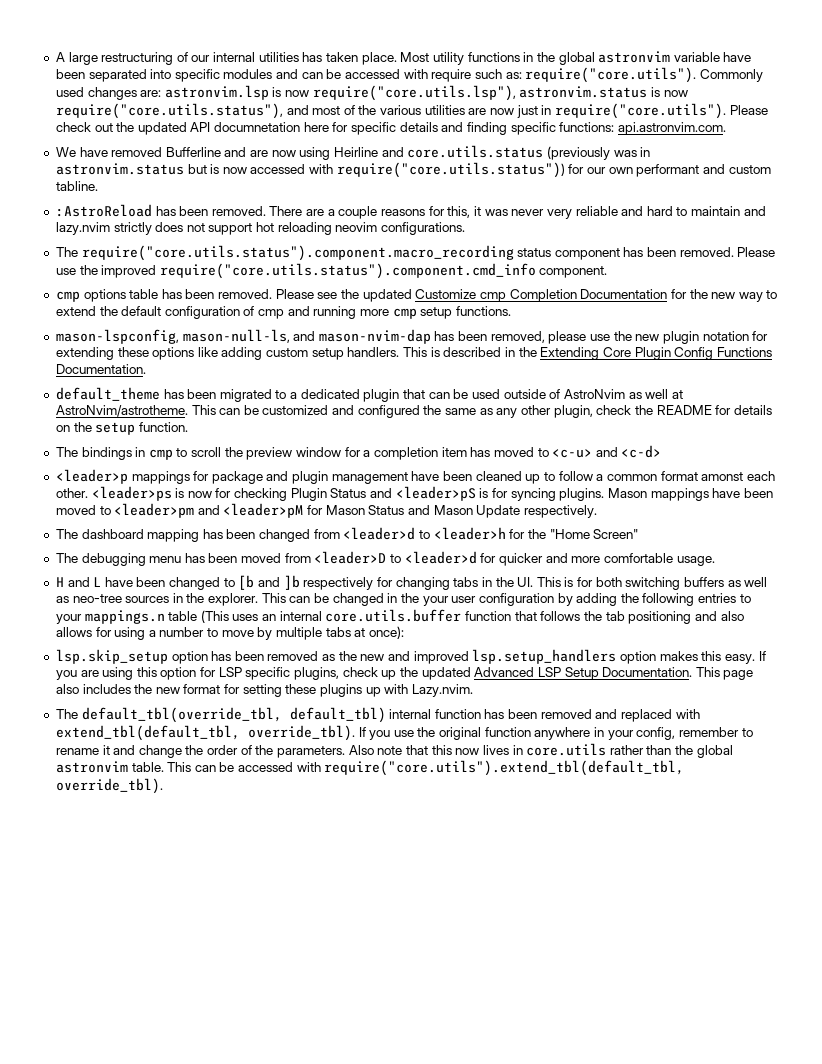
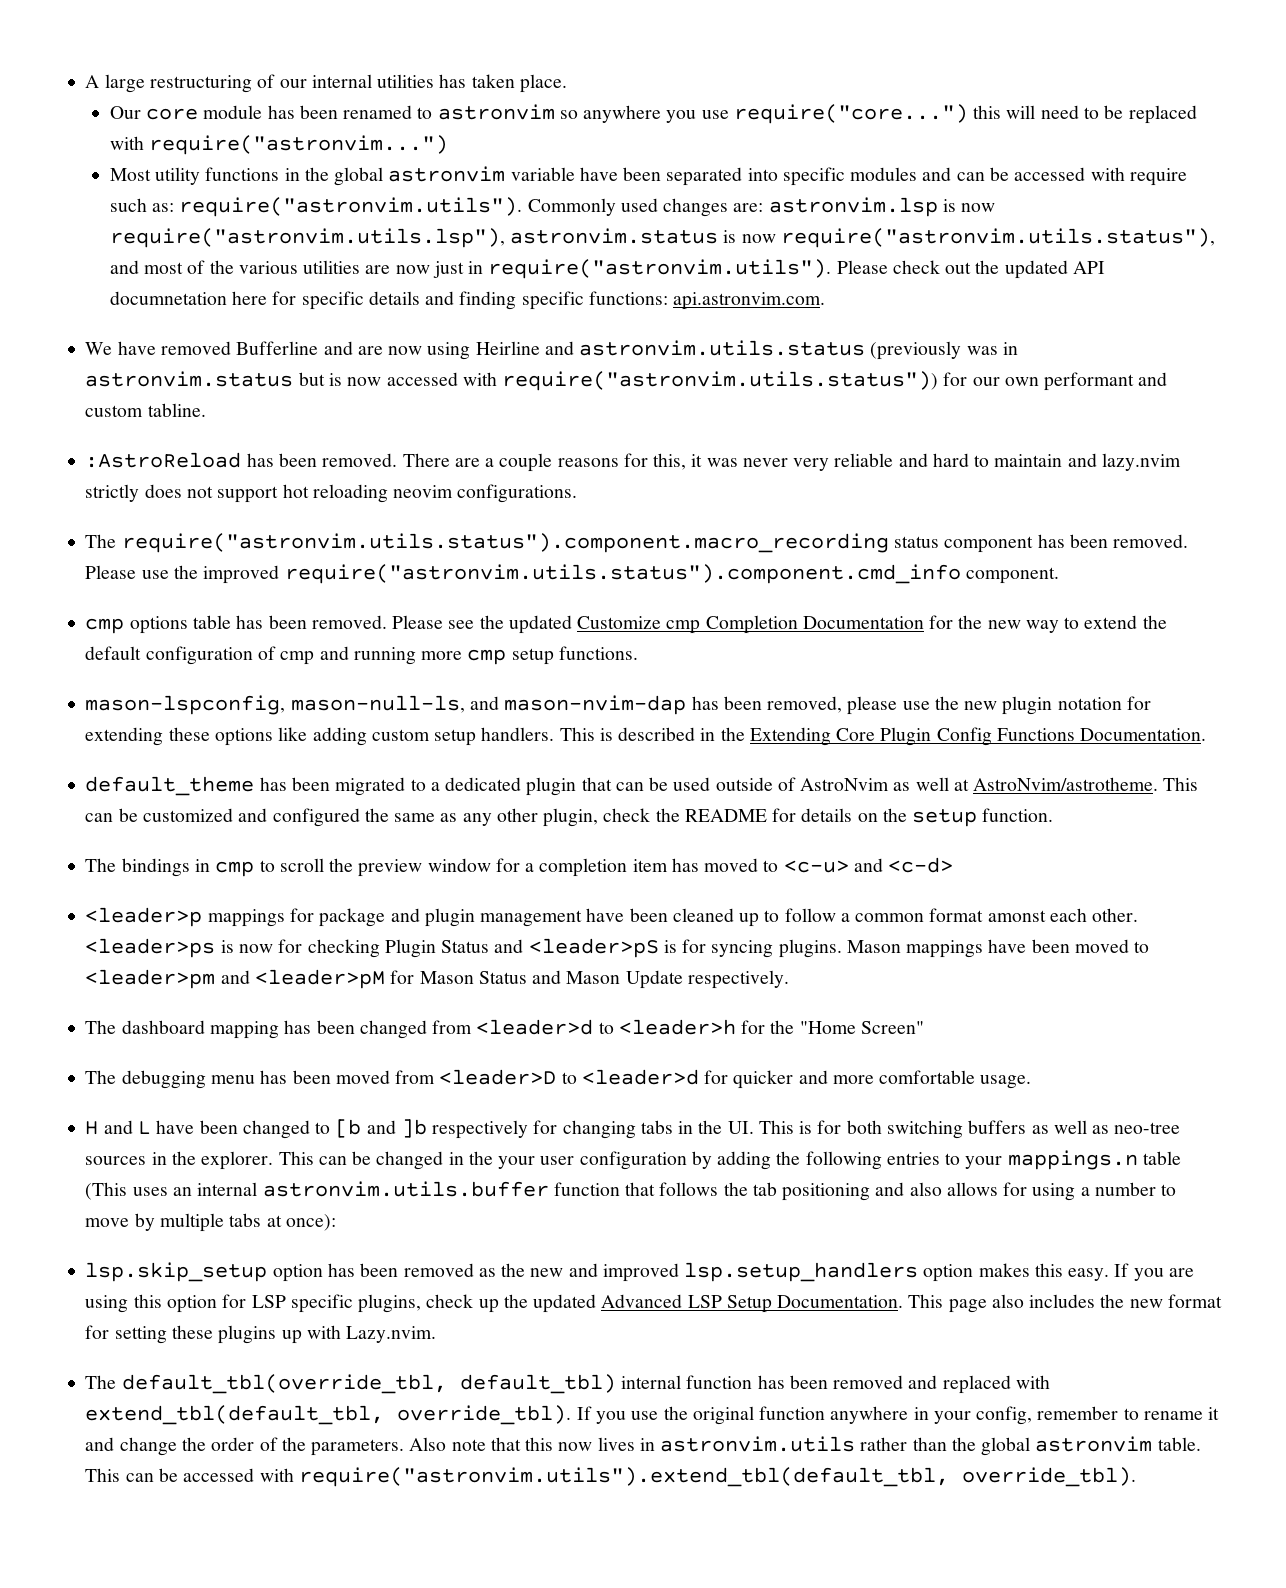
- A large restructuring of our internal utilities has taken place. Most utility functions in the global astronvim variable have been separated into specific modules and can be accessed with require such as:
+ A large restructuring of our internal utilities has taken place.
+ Our core module has been renamed to astronvim so anywhere you use require("core...") this will need to be replaced with require("astronvim...")
+ Most utility functions in the global astronvim variable have been separated into specific modules and can be accessed with require such as:
- require("core.utils"). Commonly used changes are:
+ require("astronvim.utils"). Commonly used changes are:
- astronvim.lsp is now require("core.utils.lsp"), astronvim.status is now require("core.utils.status"), and most of the various utilities are now just in require("core.utils"). Please check out the updated API documnetation here for specific details and finding specific functions:
+ astronvim.lsp is now require("astronvim.utils.lsp"), astronvim.status is now require("astronvim.utils.status"), and most of the various utilities are now just in require("astronvim.utils"). Please check out the updated API documnetation here for specific details and finding specific functions:
- We have removed Bufferline and are now using Heirline and core.utils.status (previously was in astronvim.status but is now accessed with require("core.utils.status")) for our own performant and custom tabline.
+ We have removed Bufferline and are now using Heirline and astronvim.utils.status (previously was in astronvim.status but is now accessed with require("astronvim.utils.status")) for our own performant and custom tabline.
- The require("core.utils.status").component.macro_recording status component has been removed.
+ The require("astronvim.utils.status").component.macro_recording status component has been removed.
- Please use the improved require("core.utils.status").component.cmd_info component.
+ Please use the improved require("astronvim.utils.status").component.cmd_info component.
- This can be changed in the your user configuration by adding the following entries to your mappings.n table (This uses an internal core.utils.buffer function that follows the tab positioning and also allows for using a number to move by multiple tabs at once):
+ This can be changed in the your user configuration by adding the following entries to your mappings.n table (This uses an internal astronvim.utils.buffer function that follows the tab positioning and also allows for using a number to move by multiple tabs at once):
- Also note that this now lives in core.utils rather than the global astronvim table.
+ Also note that this now lives in astronvim.utils rather than the global astronvim table.
- This can be accessed with require("core.utils").extend_tbl(default_tbl, override_tbl).
+ This can be accessed with require("astronvim.utils").extend_tbl(default_tbl, override_tbl).

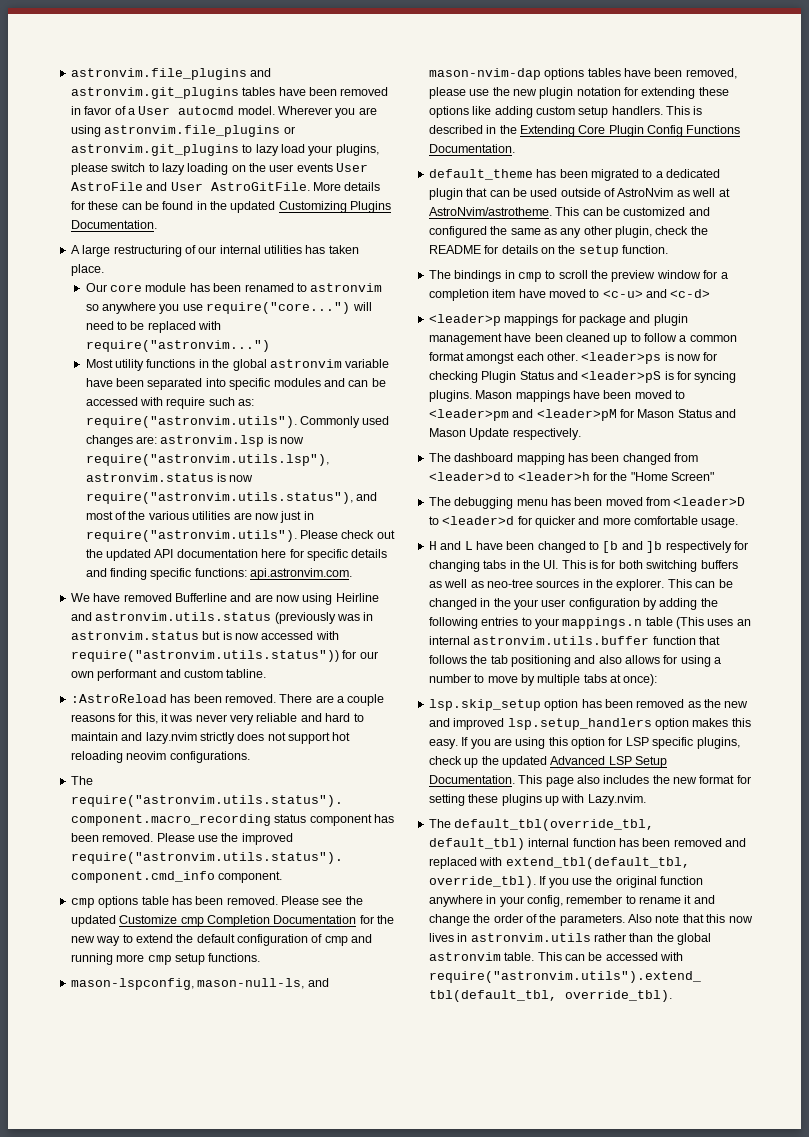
+ astronvim.file_plugins and astronvim.git_plugins tables have been removed in favor of a User autocmd model. Wherever you are using astronvim.file_plugins or astronvim.git_plugins to lazy load your plugins, please switch to lazy loading on the user events User AstroFile and User AstroGitFile. More details for these can be found in the updated Customizing Plugins Documentation.
- Our core module has been renamed to astronvim so anywhere you use require("core...") this will need to be replaced with require("astronvim...")
+ Our core module has been renamed to astronvim so anywhere you use require("core...") will need to be replaced with require("astronvim...")
- astronvim.lsp is now require("astronvim.utils.lsp"), astronvim.status is now require("astronvim.utils.status"), and most of the various utilities are now just in require("astronvim.utils"). Please check out the updated API documnetation here for specific details and finding specific functions:
+ astronvim.lsp is now require("astronvim.utils.lsp"), astronvim.status is now require("astronvim.utils.status"), and most of the various utilities are now just in require("astronvim.utils"). Please check out the updated API documentation here for specific details and finding specific functions:
- mason-lspconfig, mason-null-ls, and mason-nvim-dap has been removed, please use the new plugin notation for extending these options like adding custom setup handlers.
+ mason-lspconfig, mason-null-ls, and mason-nvim-dap options tables have been removed, please use the new plugin notation for extending these options like adding custom setup handlers.
- The bindings in cmp to scroll the preview window for a completion item has moved to <c-u> and <c-d>
+ The bindings in cmp to scroll the preview window for a completion item have moved to <c-u> and <c-d>
- <leader>p mappings for package and plugin management have been cleaned up to follow a common format amonst each other.
+ <leader>p mappings for package and plugin management have been cleaned up to follow a common format amongst each other.

